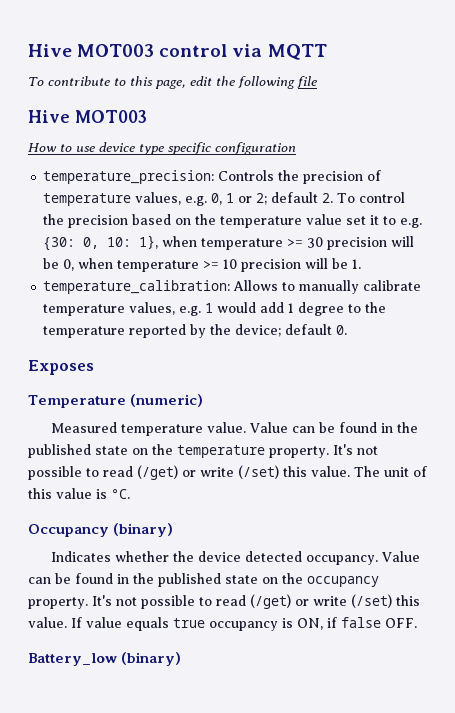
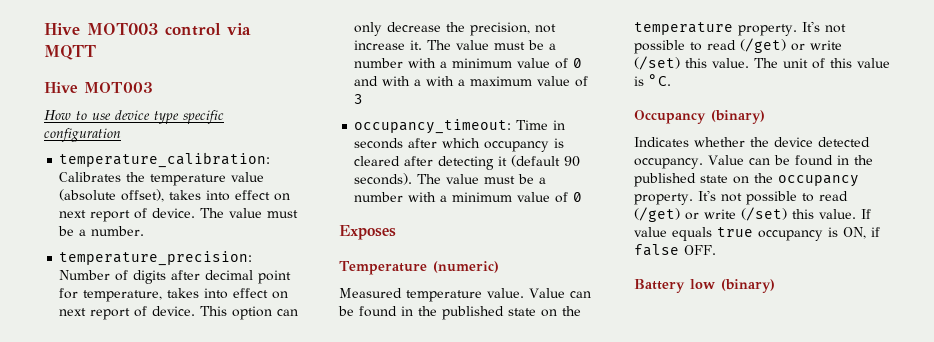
- To contribute to this page, edit the following file
- temperature_precision: Controls the precision of temperature values, e.g. 0, 1 or 2; default 2. To control the precision based on the temperature value set it to e.g. {30: 0, 10: 1}, when temperature >= 30 precision will be 0, when temperature >= 10 precision will be 1.
- temperature_calibration: Allows to manually calibrate temperature values, e.g. 1 would add 1 degree to the temperature reported by the device; default 0.
+ temperature_calibration: Calibrates the temperature value (absolute offset), takes into effect on next report of device. The value must be a number.
+ temperature_precision: Number of digits after decimal point for temperature, takes into effect on next report of device. This option can only decrease the precision, not increase it. The value must be a number with a minimum value of 0 and with a with a maximum value of 3
+ occupancy_timeout: Time in seconds after which occupancy is cleared after detecting it (default 90 seconds). The value must be a number with a minimum value of 0
- Battery_low (binary)
+ Battery low (binary)

